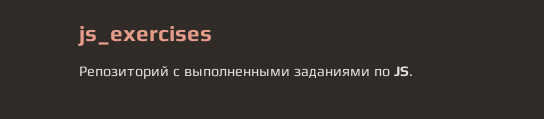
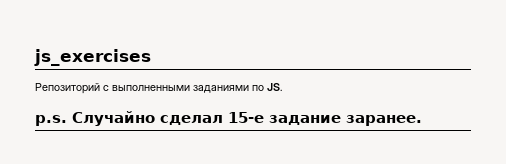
+ p.s. Случайно сделал 15-е задание заранее.

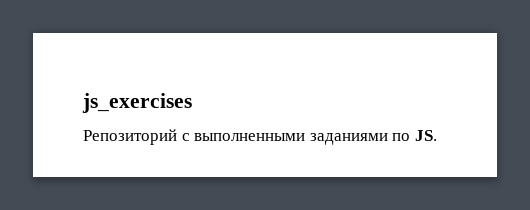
- p.s. Случайно сделал 15-е задание заранее.

